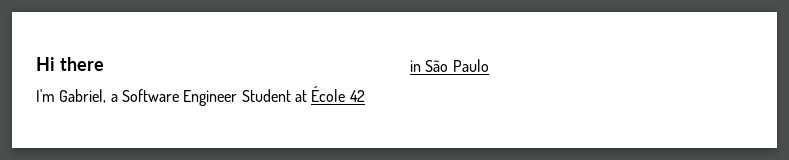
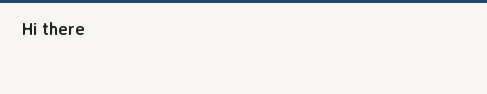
- I'm Gabriel, a Software Engineer Student at École 42 in São Paulo

